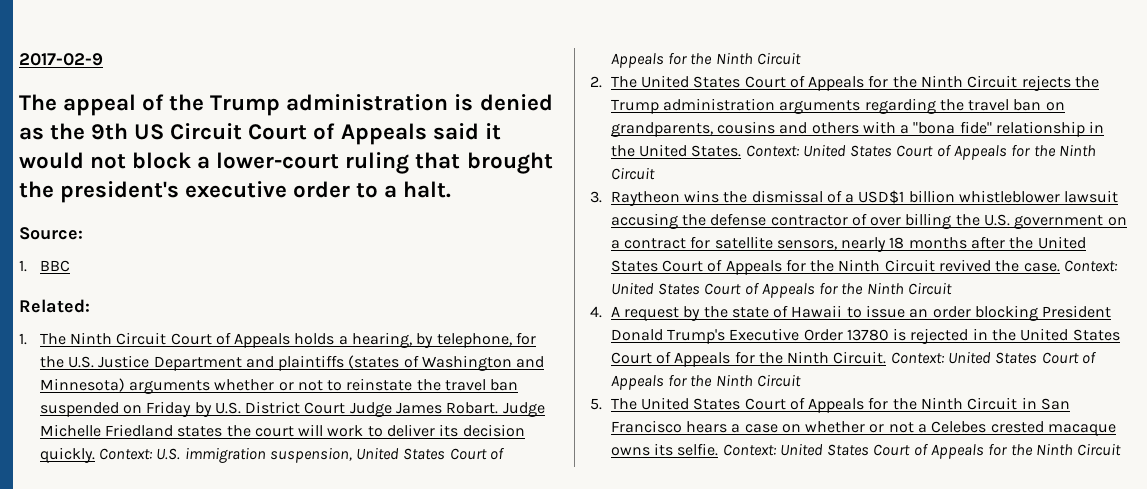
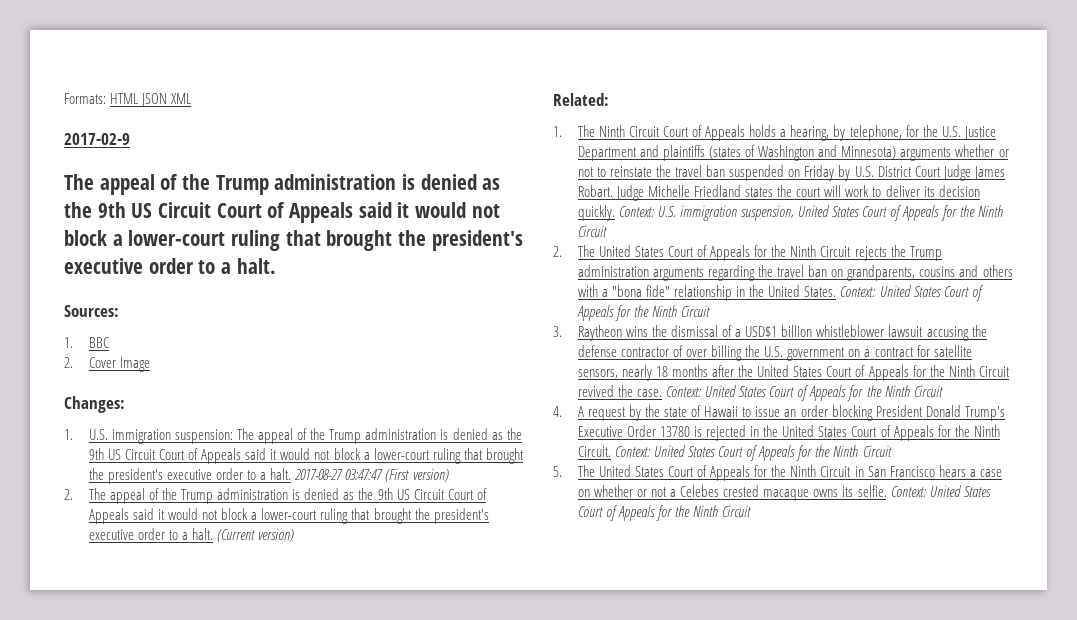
+ Formats: HTML JSON XML
- Source:
+ Sources:
+ 2. Cover Image
+ Changes:
+ 1. U.S. immigration suspension: The appeal of the Trump administration is denied as the 9th US Circuit Court of Appeals said it would not block a lower-court ruling that brought the president's executive order to a halt. 2017-08-27 03:47:47 (First version)
+ 2. The appeal of the Trump administration is denied as the 9th US Circuit Court of Appeals said it would not block a lower-court ruling that brought the president's executive order to a halt. (Current version)

